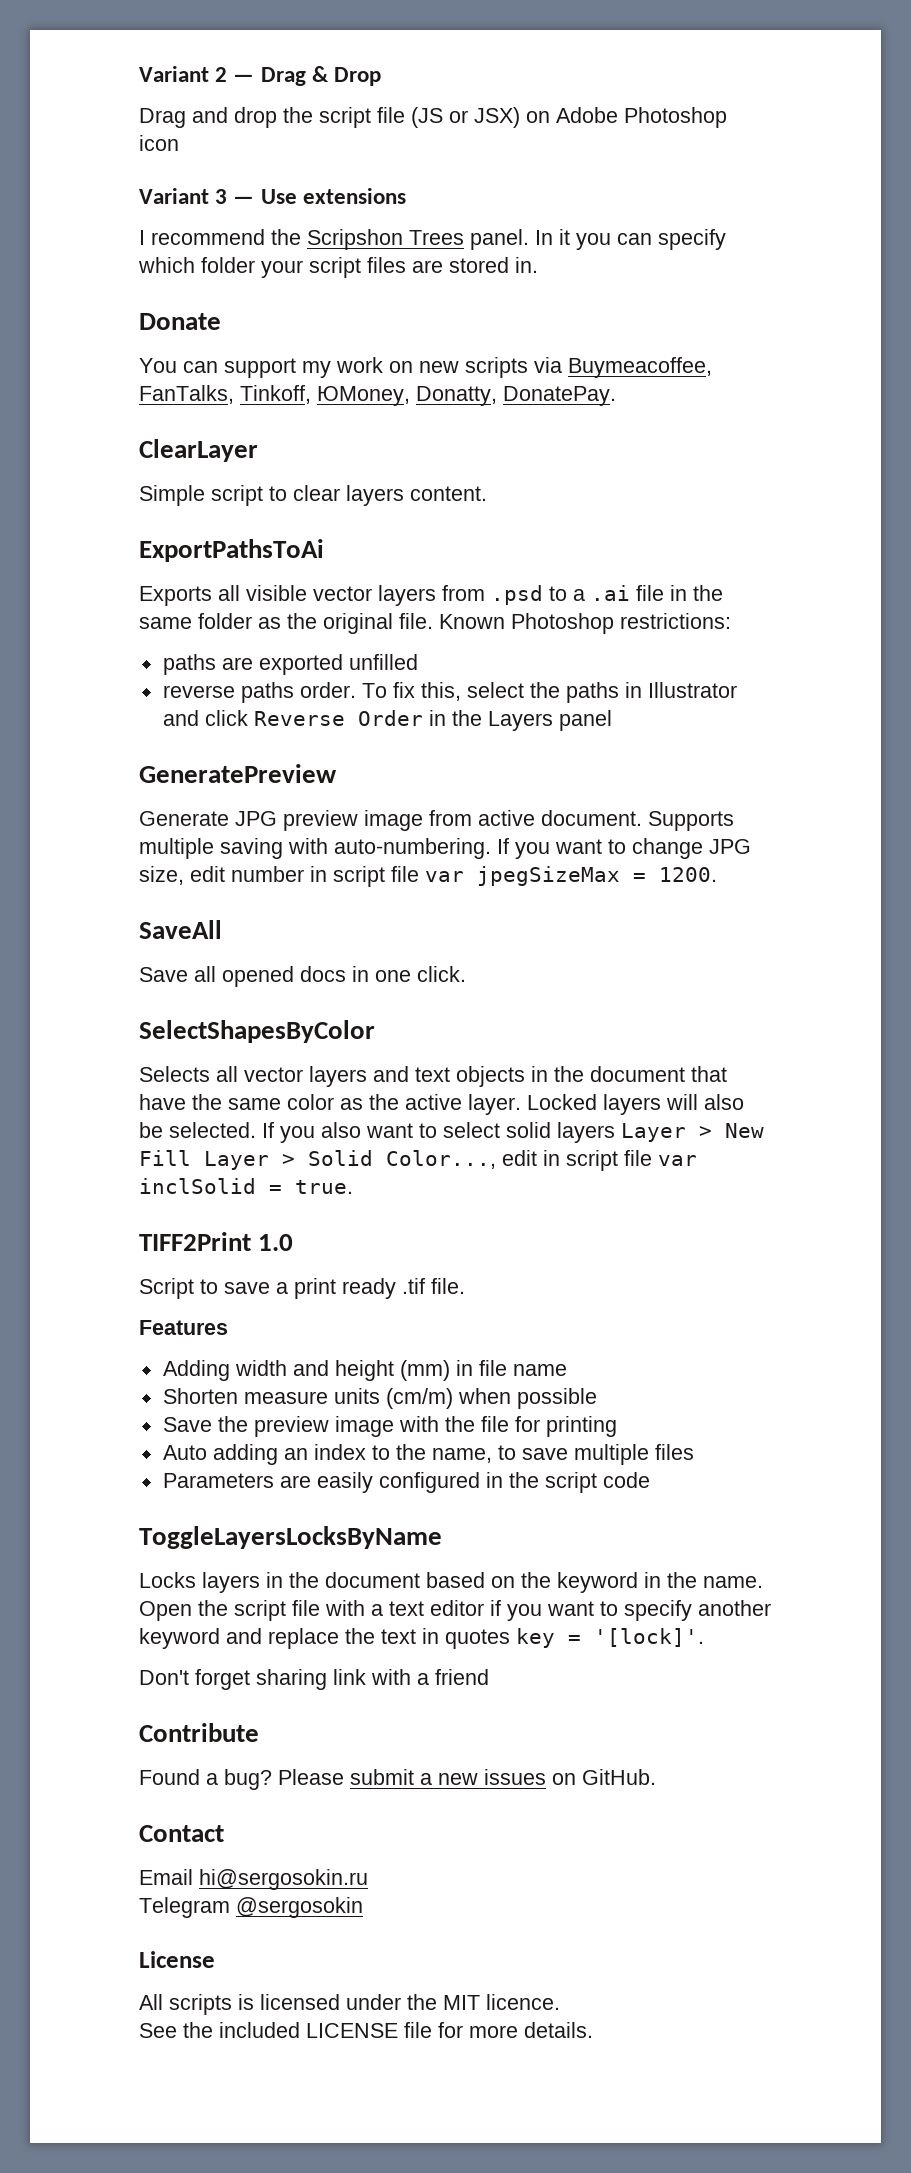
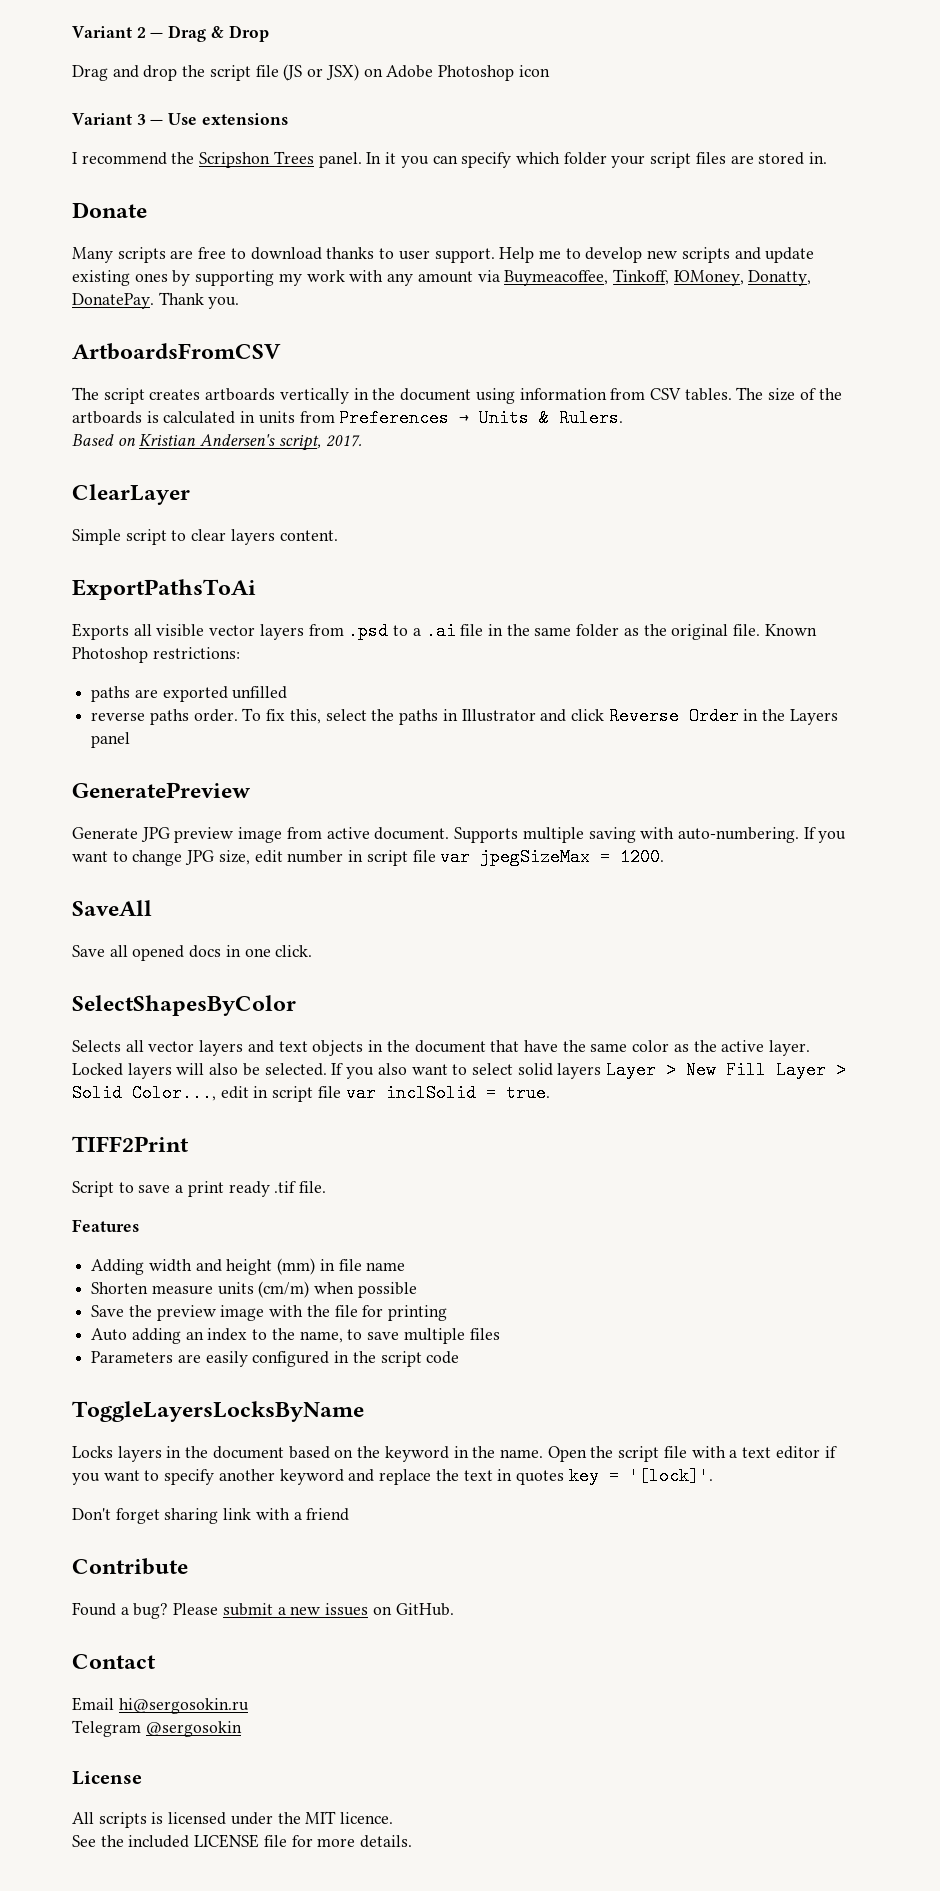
- You can support my work on new scripts via Buymeacoffee, FanTalks, Tinkoff, ЮMoney, Donatty, DonatePay.
+ Many scripts are free to download thanks to user support. Help me to develop new scripts and update existing ones by supporting my work with any amount via Buymeacoffee, Tinkoff, ЮMoney, Donatty, DonatePay. Thank you.
+ ArtboardsFromCSV
+ The script creates artboards vertically in the document using information from CSV tables. The size of the artboards is calculated in units from Preferences → Units & Rulers.
+ Based on Kristian Andersen's script, 2017.
- TIFF2Print 1.0
+ TIFF2Print

